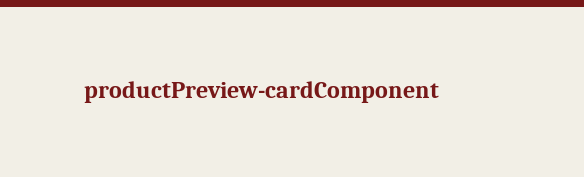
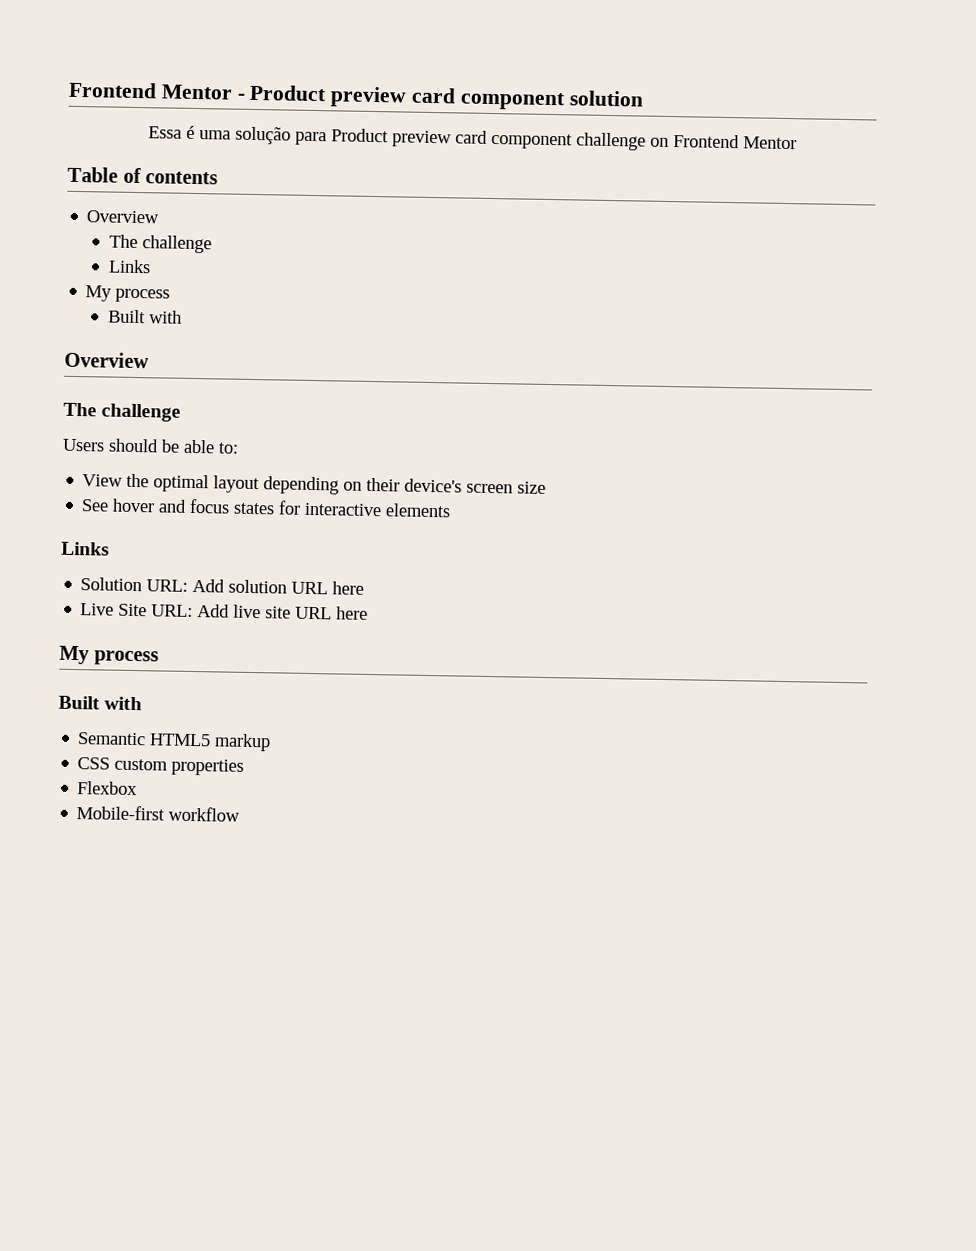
- productPreview-cardComponent
+ Frontend Mentor - Product preview card component solution
+ Essa é uma solução para Product preview card component challenge on Frontend Mentor
+ Table of contents
+ Overview
+ The challenge
+ Links
+ My process
+ Built with
+ Overview
+ The challenge
+ Users should be able to:
+ View the optimal layout depending on their device's screen size
+ See hover and focus states for interactive elements
+ Links
+ Solution URL: Add solution URL here
+ Live Site URL: Add live site URL here
+ My process
+ Built with
+ Semantic HTML5 markup
+ CSS custom properties
+ Flexbox
+ Mobile-first workflow

